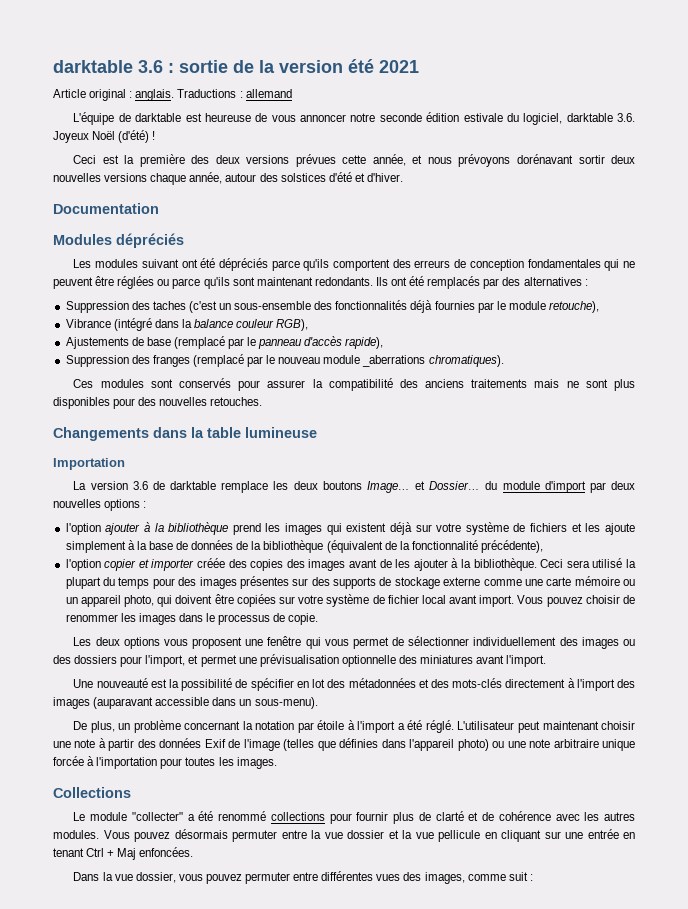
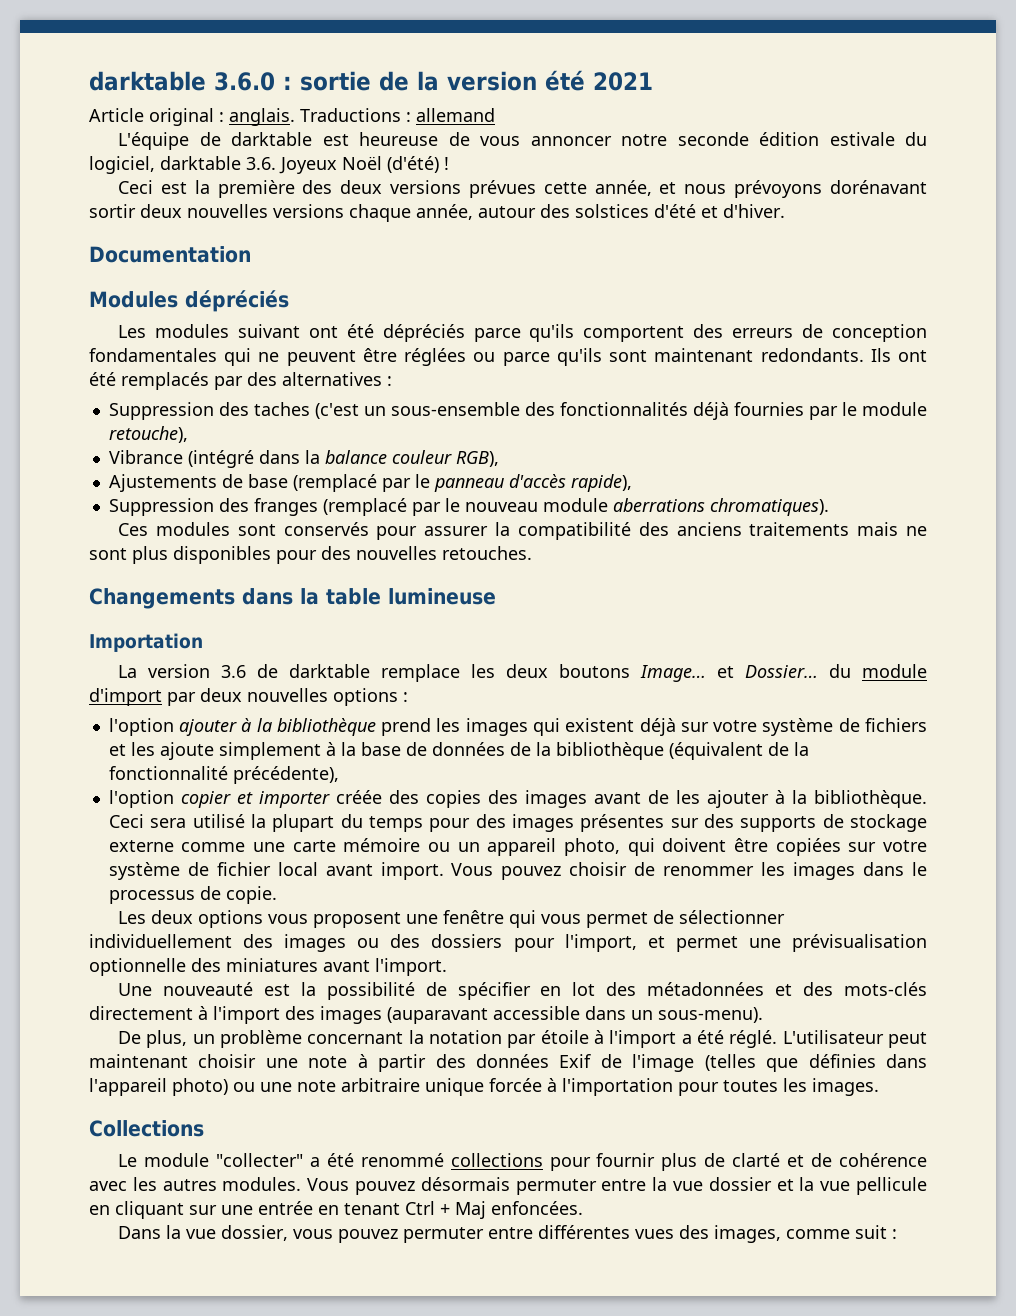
- darktable 3.6 : sortie de la version été 2021
+ darktable 3.6.0 : sortie de la version été 2021
- Suppression des franges (remplacé par le nouveau module _aberrations chromatiques).
+ Suppression des franges (remplacé par le nouveau module aberrations chromatiques).

